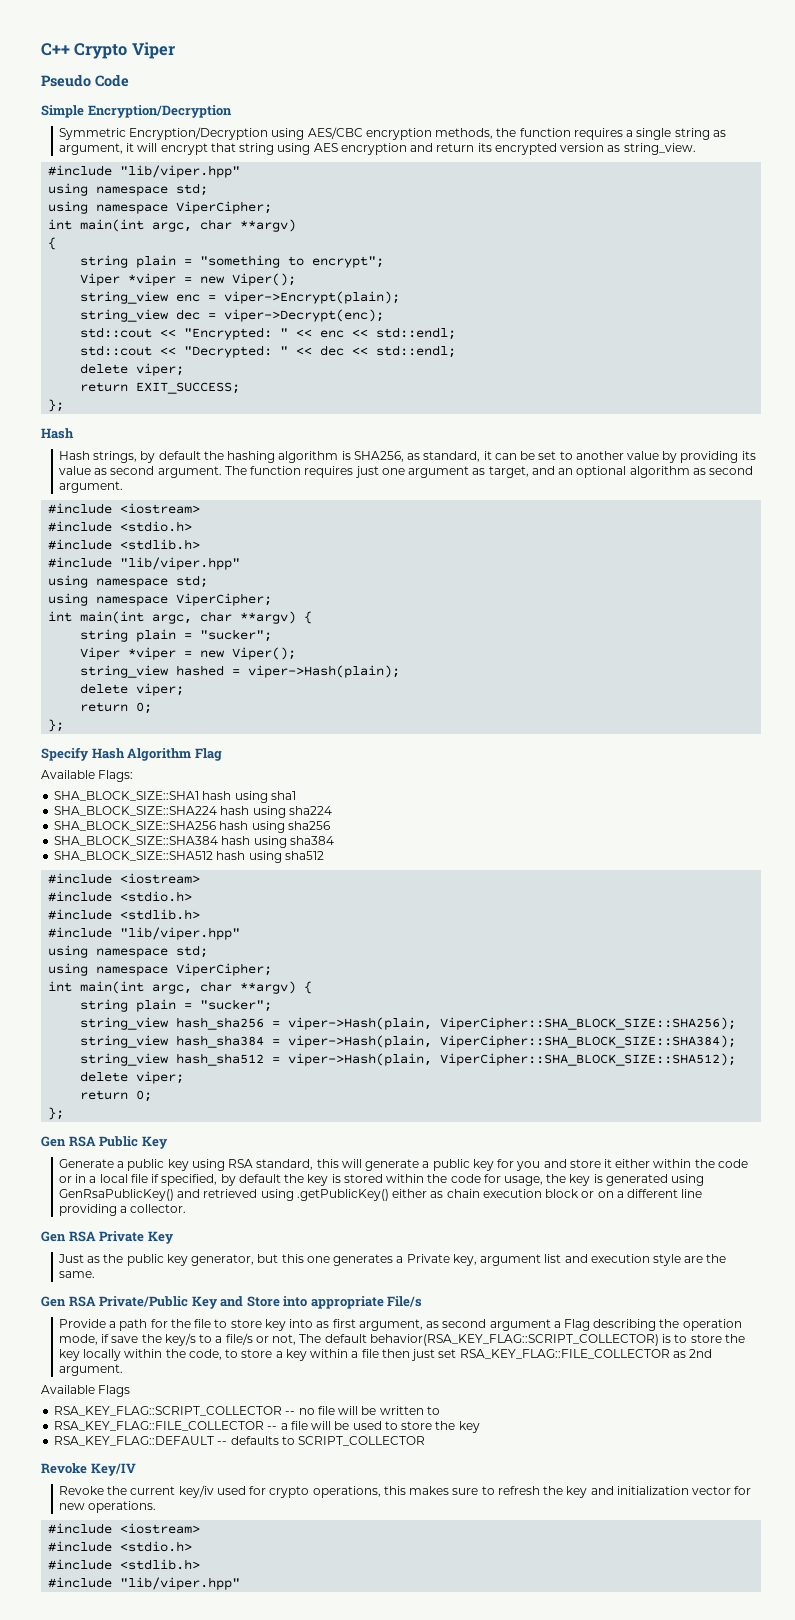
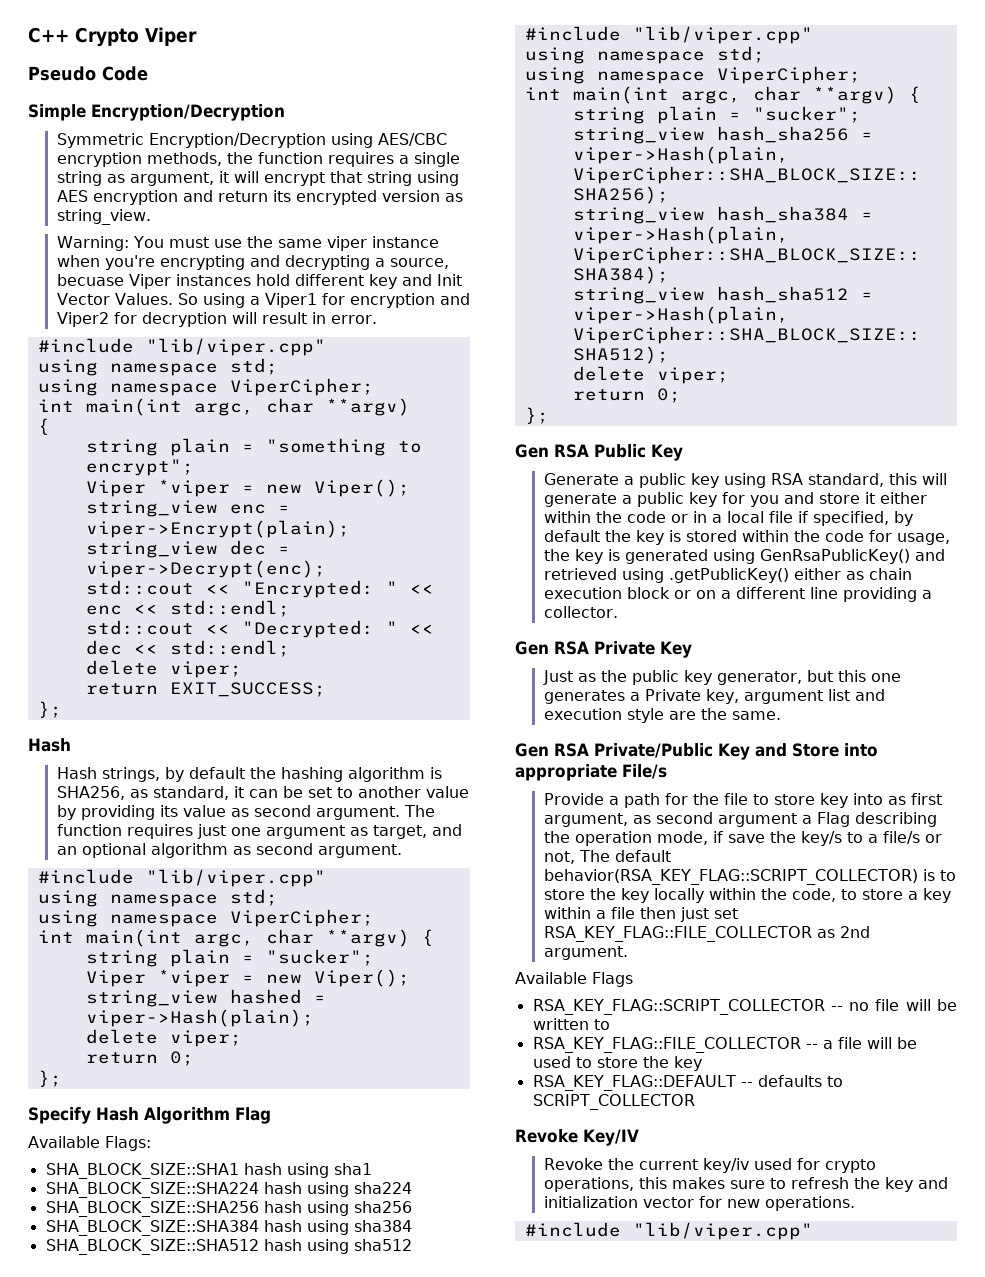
  Symmetric Encryption/Decryption using AES/CBC encryption methods, the function requires a single string as argument, it will encrypt that string using AES encryption and return its encrypted version as string_view.
- #include "lib/viper.hpp"
+ Warning: You must use the same viper instance when you're encrypting and decrypting a source, becuase Viper instances hold different key and Init Vector Values. So using a Viper1 for encryption and Viper2 for decryption will result in error.
+ #include "lib/viper.cpp"
  The function requires just one argument as target, and an optional algorithm as second argument.
- #include <iostream>
- #include <stdio.h>
- #include <stdlib.h>
- #include "lib/viper.hpp"
+ #include "lib/viper.cpp"
  SHA_BLOCK_SIZE::SHA512 hash using sha512
- #include <iostream>
- #include <stdio.h>
- #include <stdlib.h>
- #include "lib/viper.hpp"
+ #include "lib/viper.cpp"
  Revoke the current key/iv used for crypto operations, this makes sure to refresh the key and initialization vector for new operations.
- #include <iostream>
- #include <stdio.h>
- #include <stdlib.h>
- #include "lib/viper.hpp"
+ #include "lib/viper.cpp"

